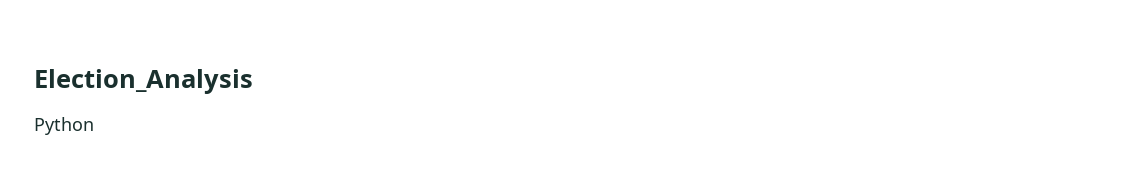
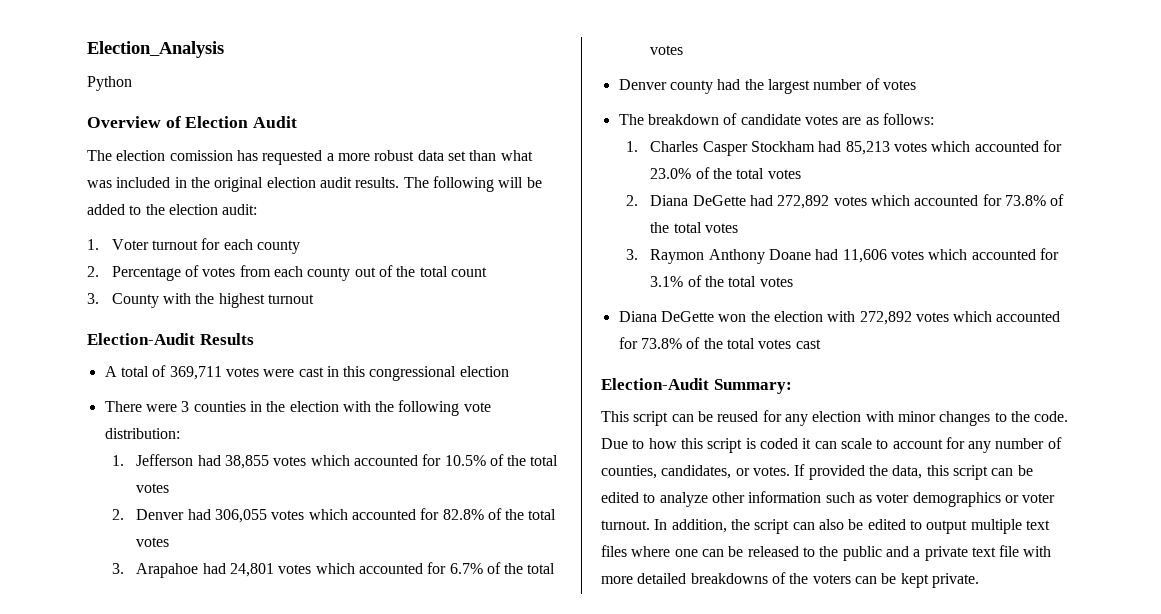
+ Overview of Election Audit
+ The election comission has requested a more robust data set than what was included in the original election audit results. The following will be added to the election audit:
+ 1. Voter turnout for each county
+ 2. Percentage of votes from each county out of the total count
+ 3. County with the highest turnout
+ Election-Audit Results
+ A total of 369,711 votes were cast in this congressional election
+ There were 3 counties in the election with the following vote distribution:
+ 1. Jefferson had 38,855 votes which accounted for 10.5% of the total votes
+ 2. Denver had 306,055 votes which accounted for 82.8% of the total votes
+ 3. Arapahoe had 24,801 votes which accounted for 6.7% of the total votes
+ Denver county had the largest number of votes
+ The breakdown of candidate votes are as follows:
+ 1. Charles Casper Stockham had 85,213 votes which accounted for 23.0% of the total votes
+ 2. Diana DeGette had 272,892 votes which accounted for 73.8% of the total votes
+ 3. Raymon Anthony Doane had 11,606 votes which accounted for 3.1% of the total votes
+ Diana DeGette won the election with 272,892 votes which accounted for 73.8% of the total votes cast
+ Election-Audit Summary:
+ This script can be reused for any election with minor changes to the code. Due to how this script is coded it can scale to account for any number of counties, candidates, or votes. If provided the data, this script can be edited to analyze other information such as voter demographics or voter turnout. In addition, the script can also be edited to output multiple text files where one can be released to the public and a private text file with more detailed breakdowns of the voters can be kept private.

